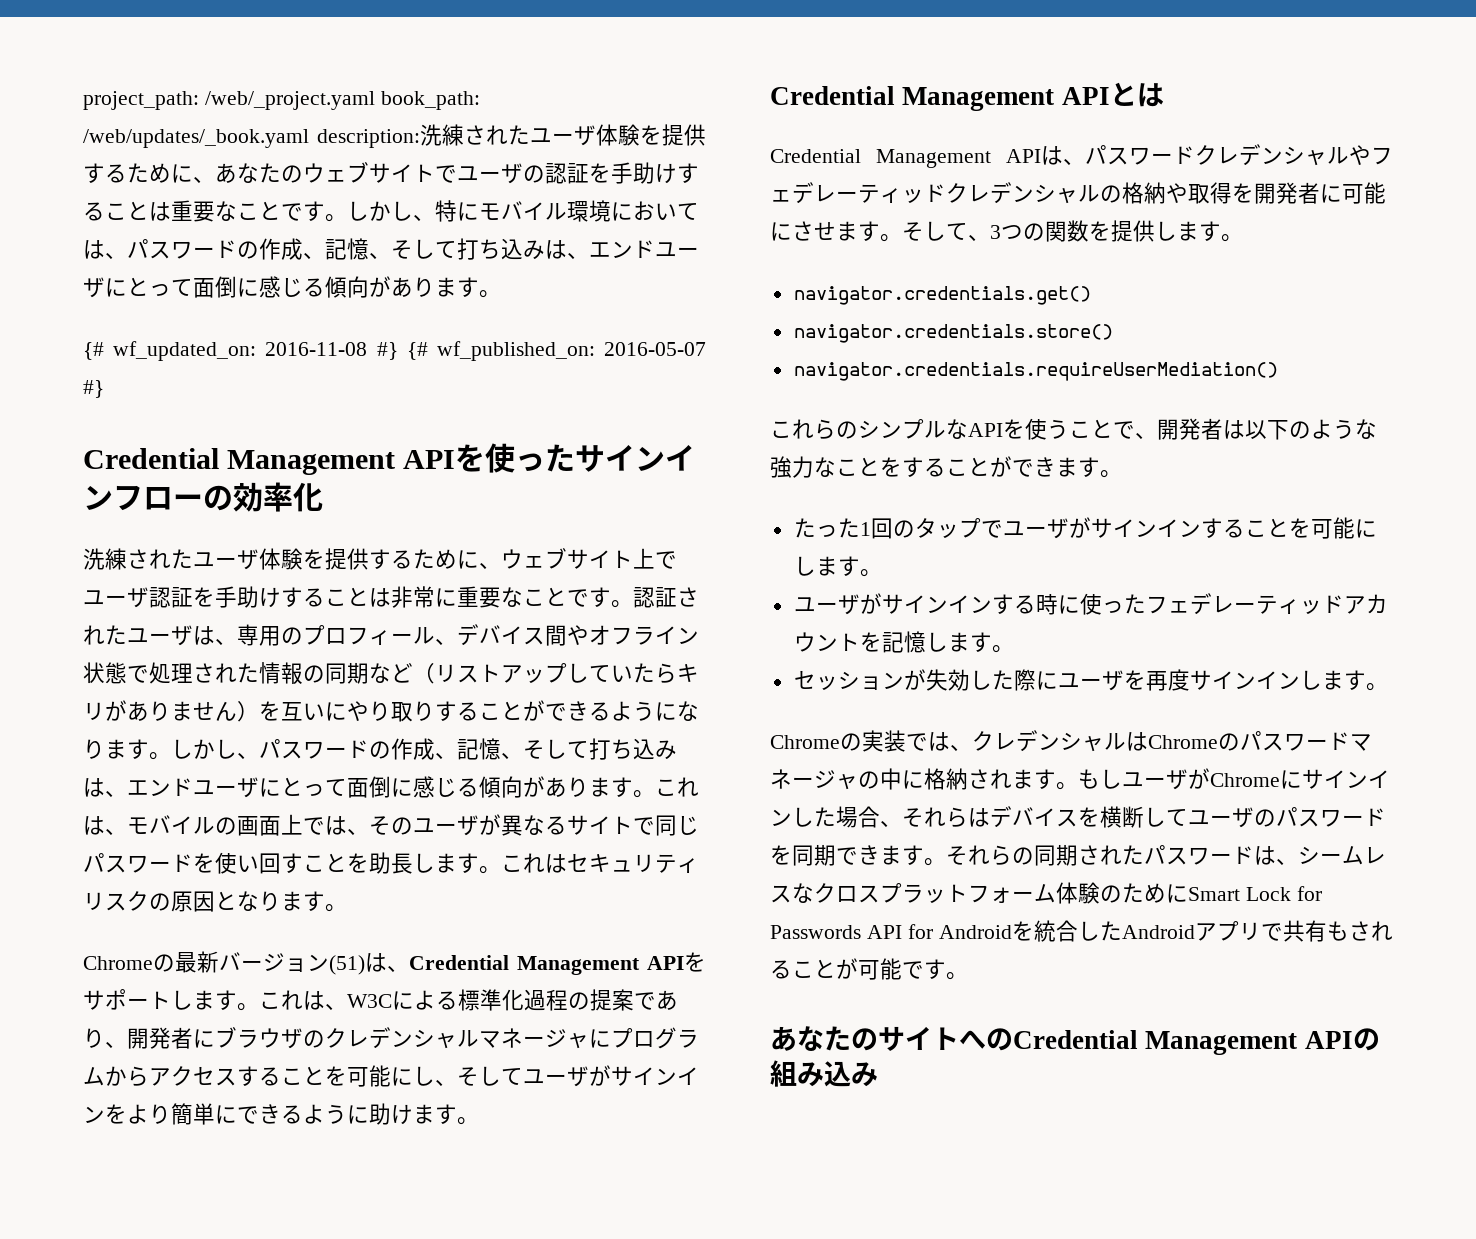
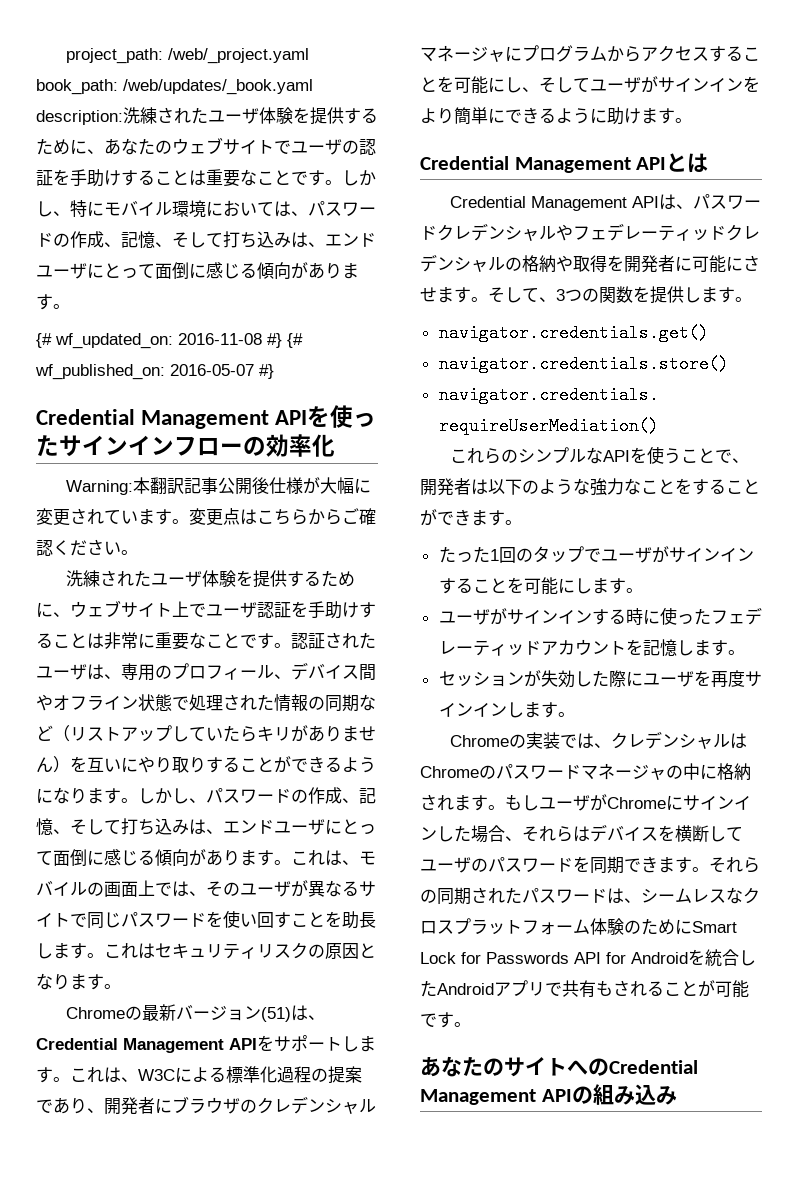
+ Warning:本翻訳記事公開後仕様が大幅に変更されています。変更点はこちらからご確認ください。

